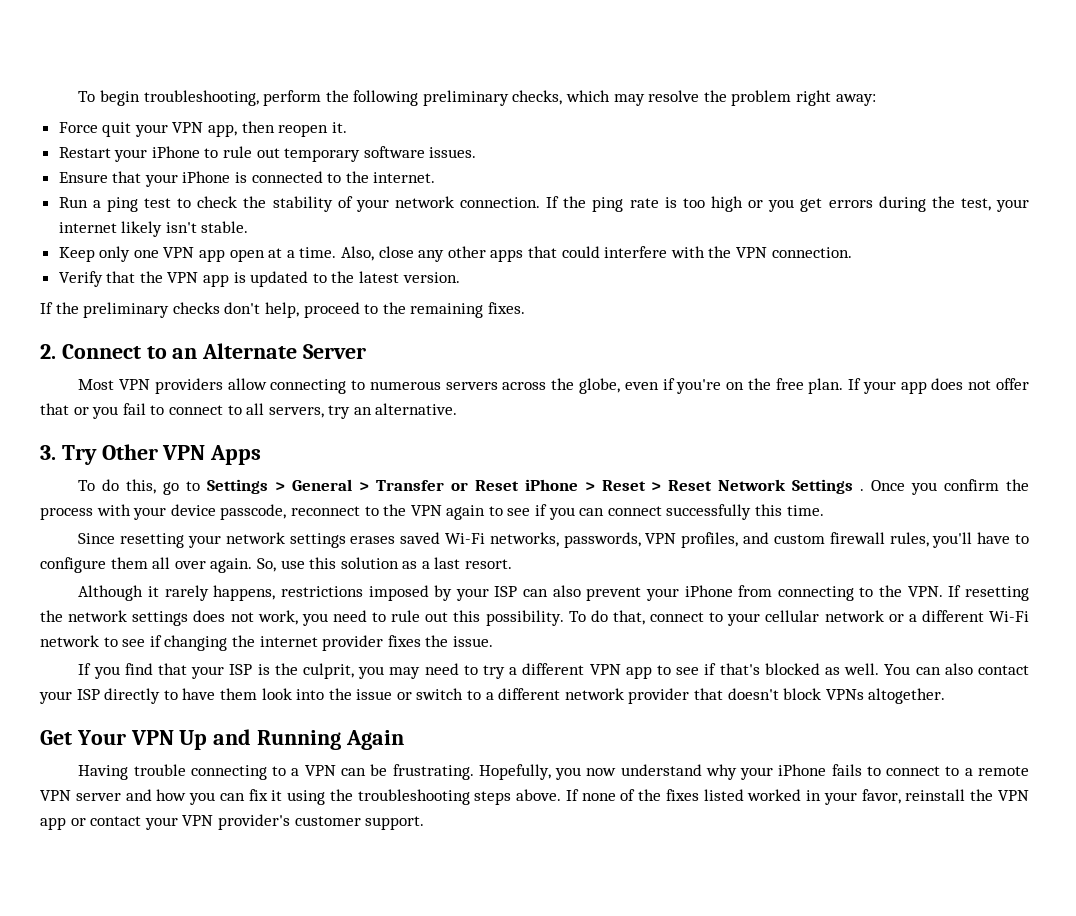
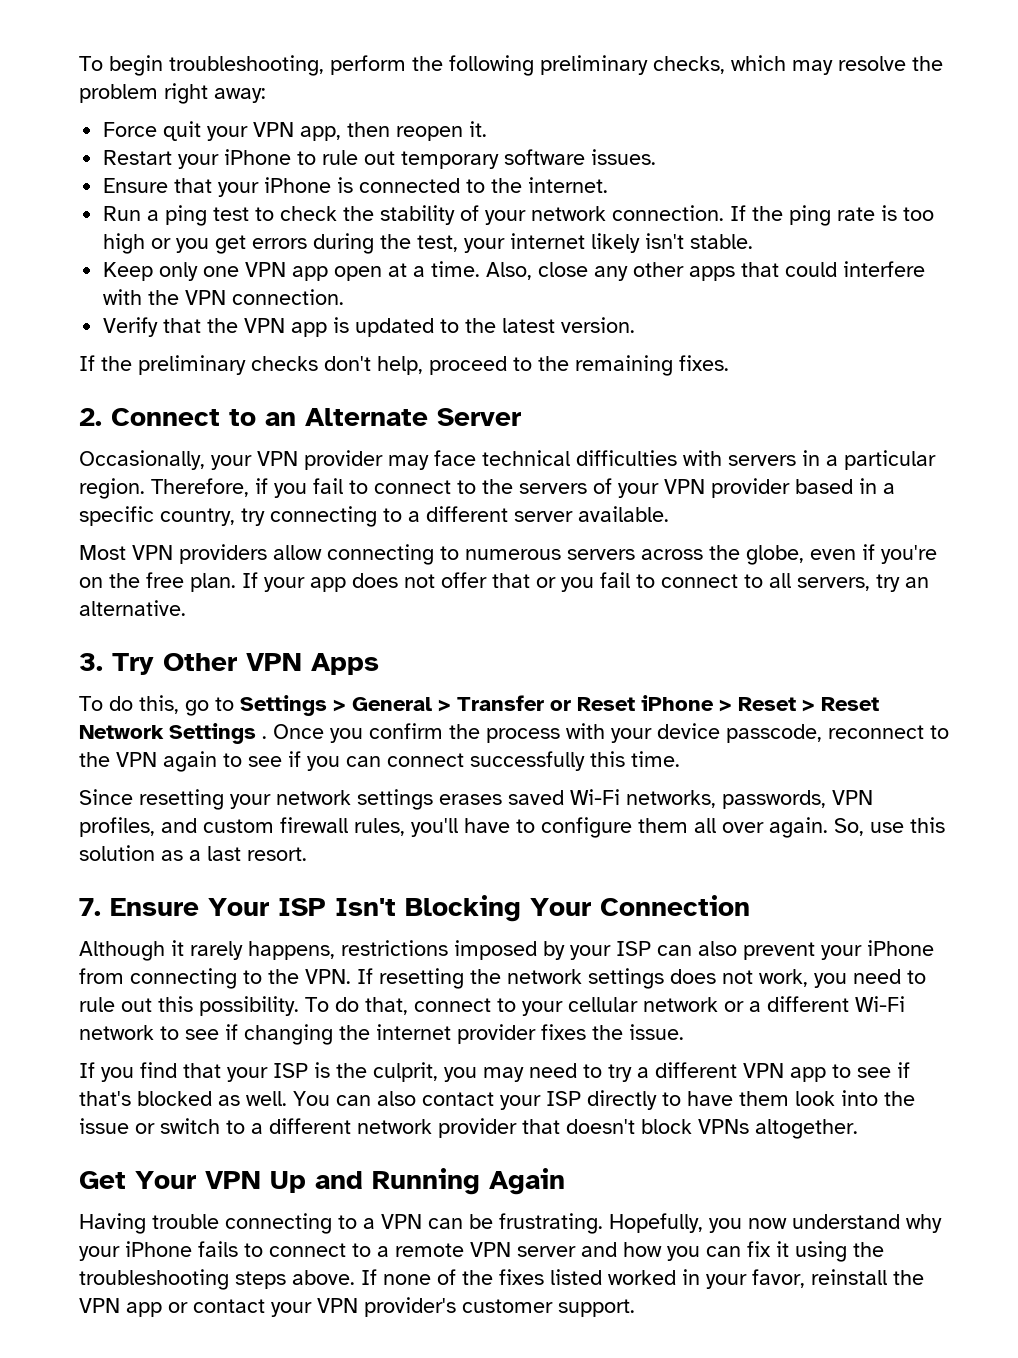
+ Occasionally, your VPN provider may face technical difficulties with servers in a particular region. Therefore, if you fail to connect to the servers of your VPN provider based in a specific country, try connecting to a different server available.
+ 7. Ensure Your ISP Isn't Blocking Your Connection

